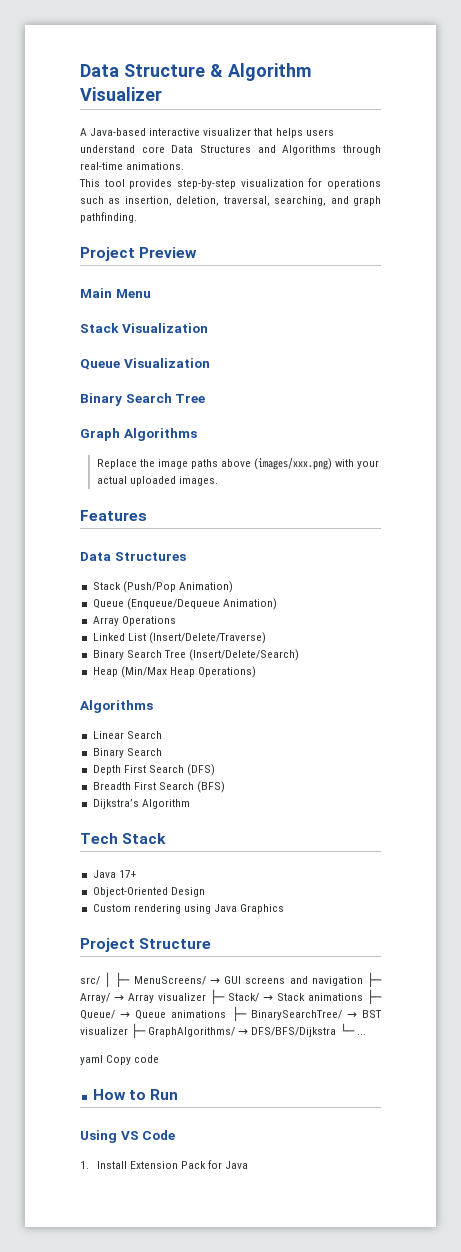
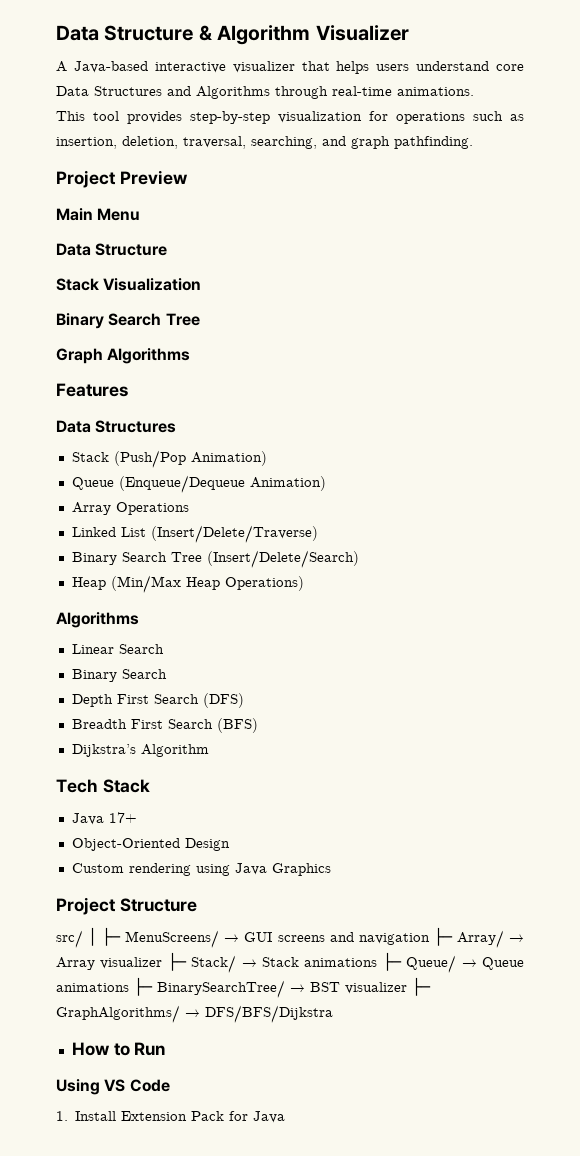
  Main Menu
+ Data Structure
- Queue Visualization
- Replace the image paths above (images/xxx.png) with your actual uploaded images.
- src/ │ ├─ MenuScreens/ → GUI screens and navigation ├─ Array/ → Array visualizer ├─ Stack/ → Stack animations ├─ Queue/ → Queue animations ├─ BinarySearchTree/ → BST visualizer ├─ GraphAlgorithms/ → DFS/BFS/Dijkstra └─ ...
- yaml Copy code
+ src/ │ ├─ MenuScreens/ → GUI screens and navigation ├─ Array/ → Array visualizer ├─ Stack/ → Stack animations ├─ Queue/ → Queue animations ├─ BinarySearchTree/ → BST visualizer ├─ GraphAlgorithms/ → DFS/BFS/Dijkstra

